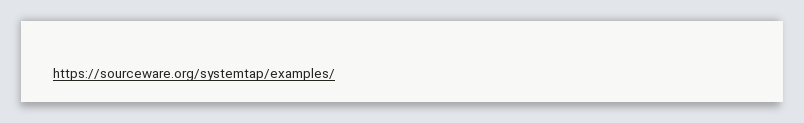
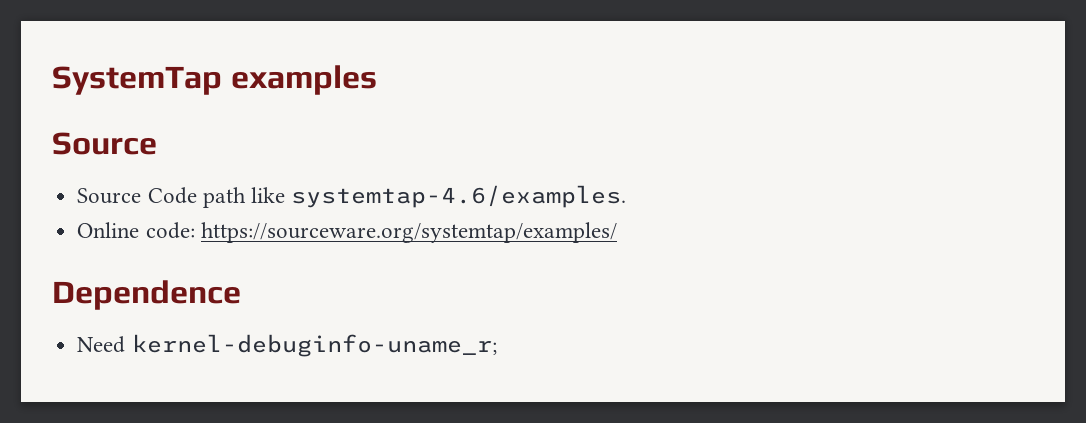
- https://sourceware.org/systemtap/examples/
+ SystemTap examples
+ Source
+ Source Code path like systemtap-4.6/examples.
+ Online code: https://sourceware.org/systemtap/examples/
+ Dependence
+ Need kernel-debuginfo-uname_r;

